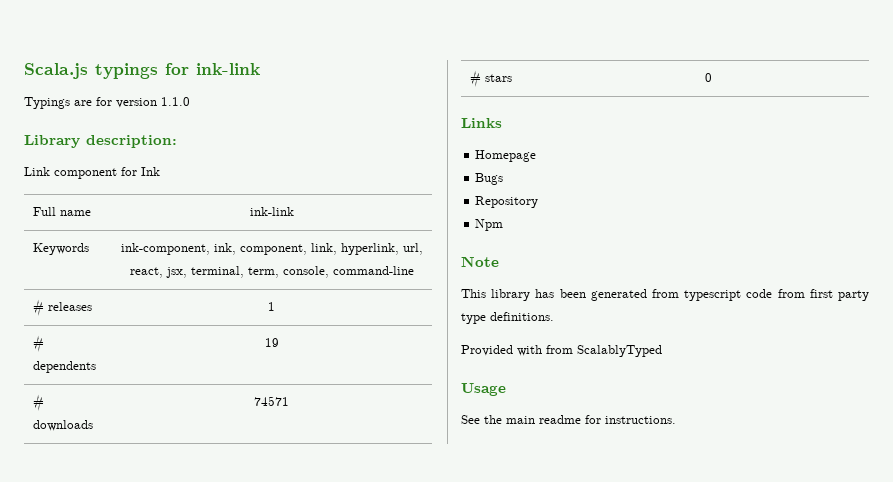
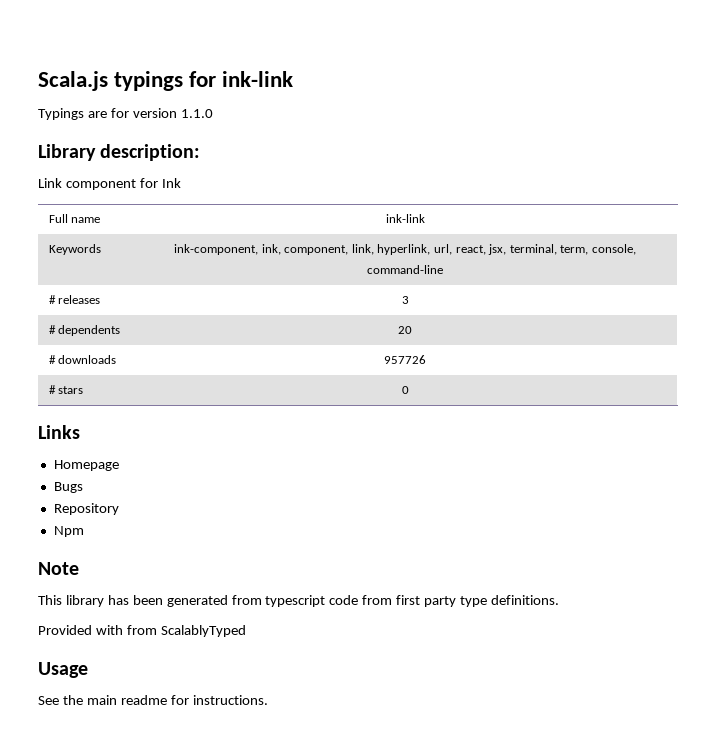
- # releases | 1
+ # releases | 3
- # dependents | 19
+ # dependents | 20
- # downloads | 74571
+ # downloads | 957726

